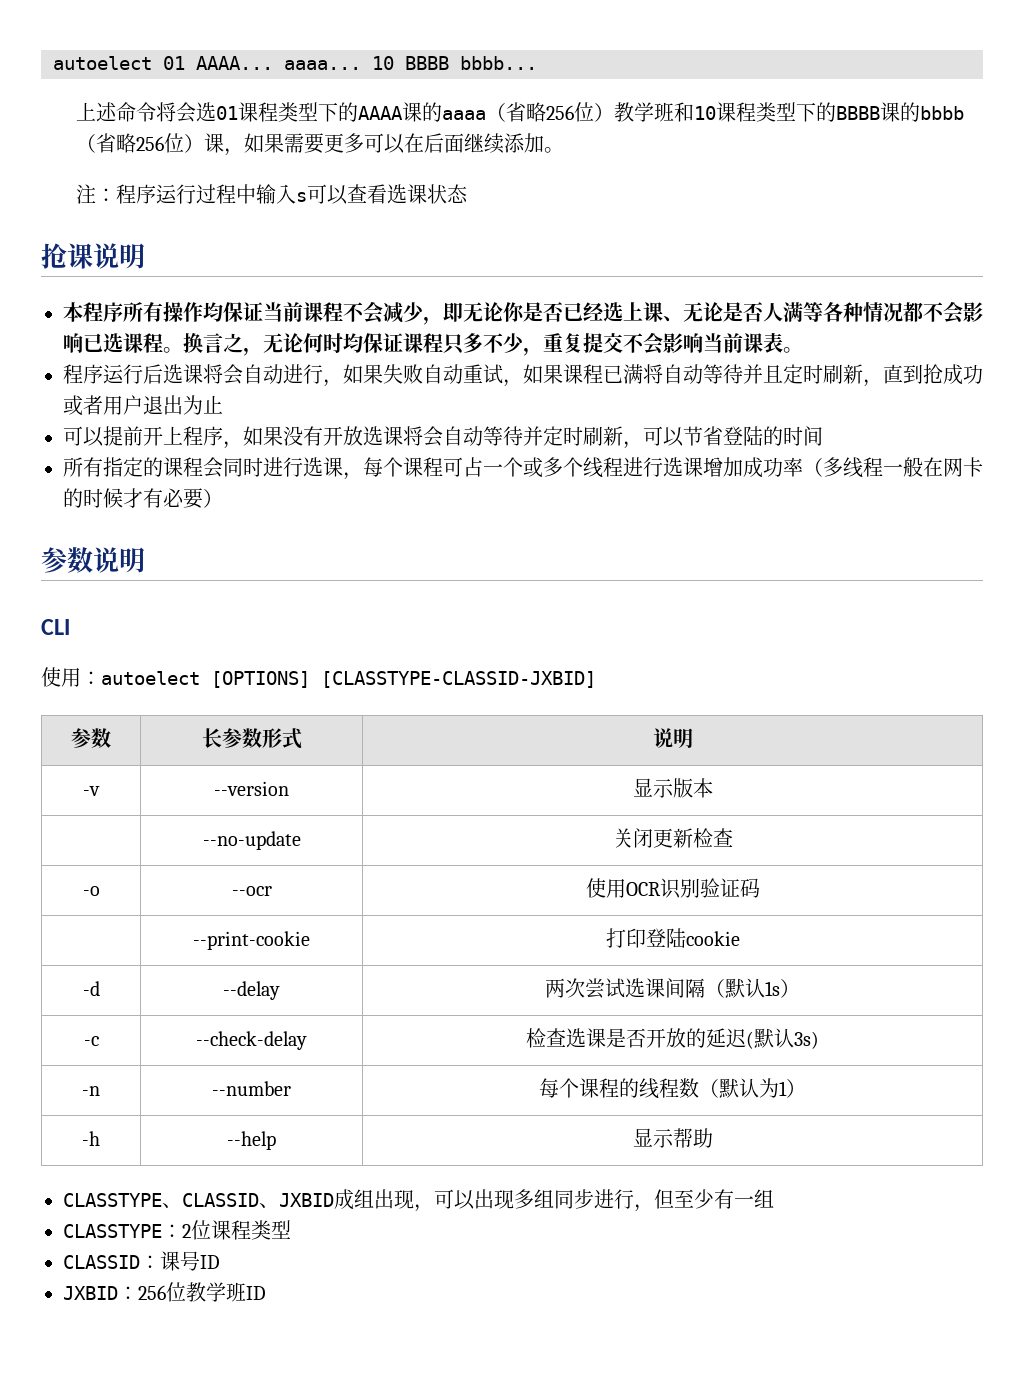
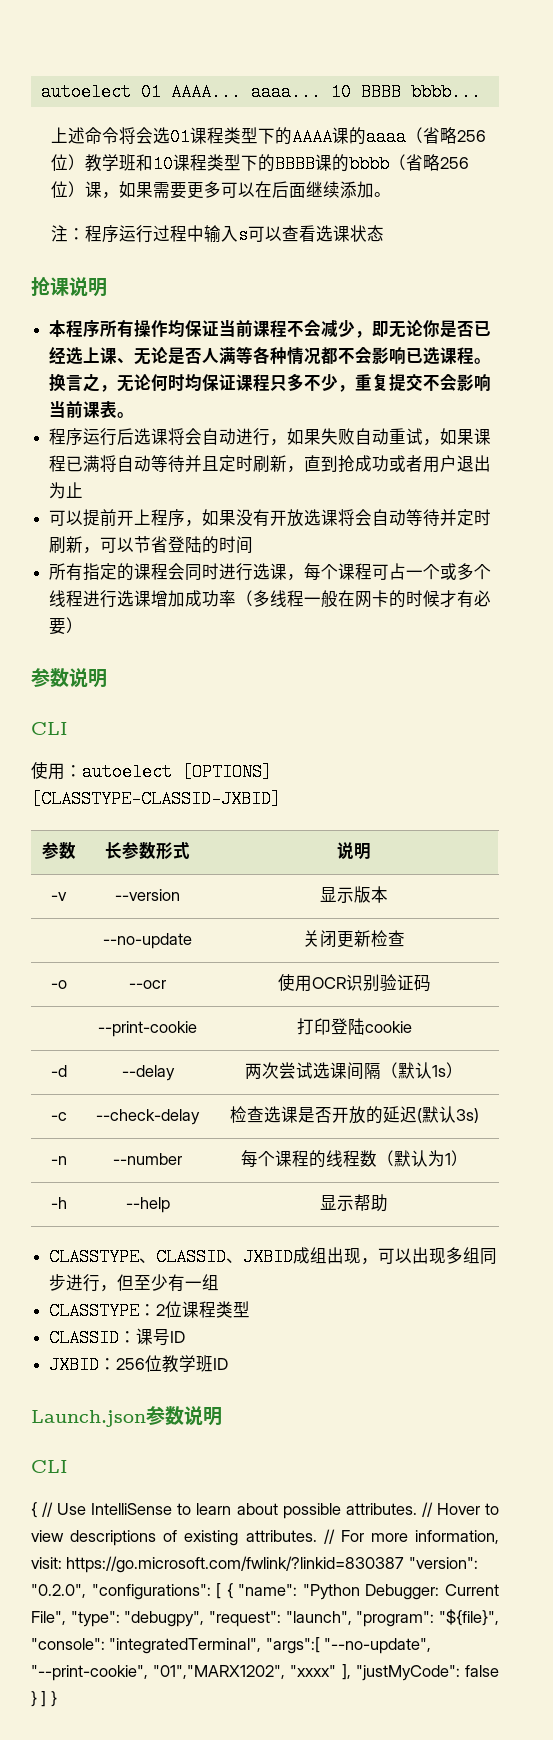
+ Launch.json参数说明
+ CLI
+ { // Use IntelliSense to learn about possible attributes. // Hover to view descriptions of existing attributes. // For more information, visit: https://go.microsoft.com/fwlink/?linkid=830387 "version": "0.2.0", "configurations": [ { "name": "Python Debugger: Current File", "type": "debugpy", "request": "launch", "program": "${file}", "console": "integratedTerminal", "args":[ "--no-update", "--print-cookie", "01","MARX1202", "xxxx" ], "justMyCode": false } ] }

